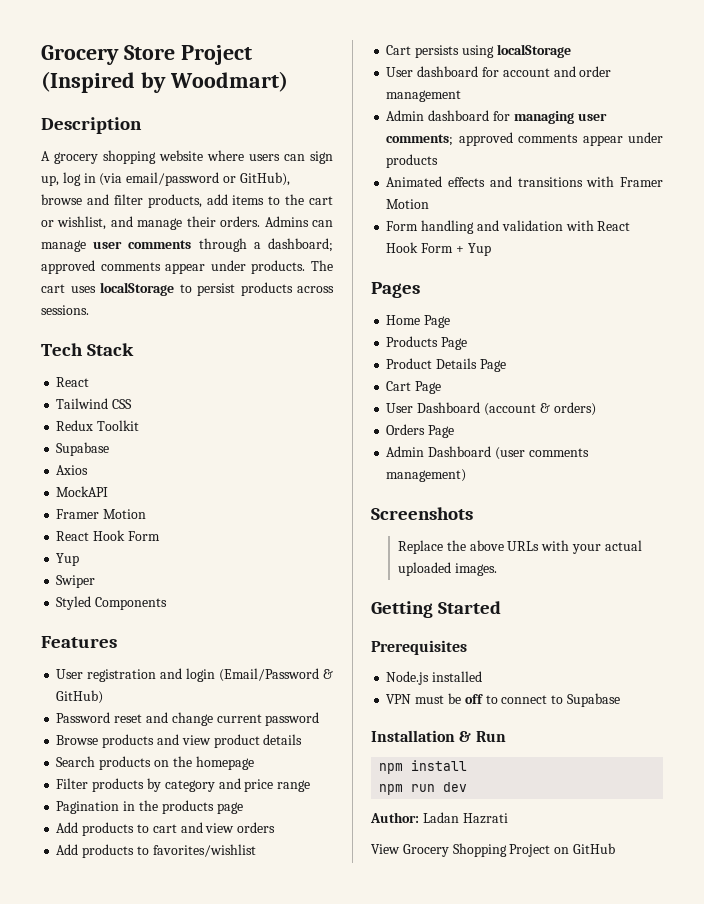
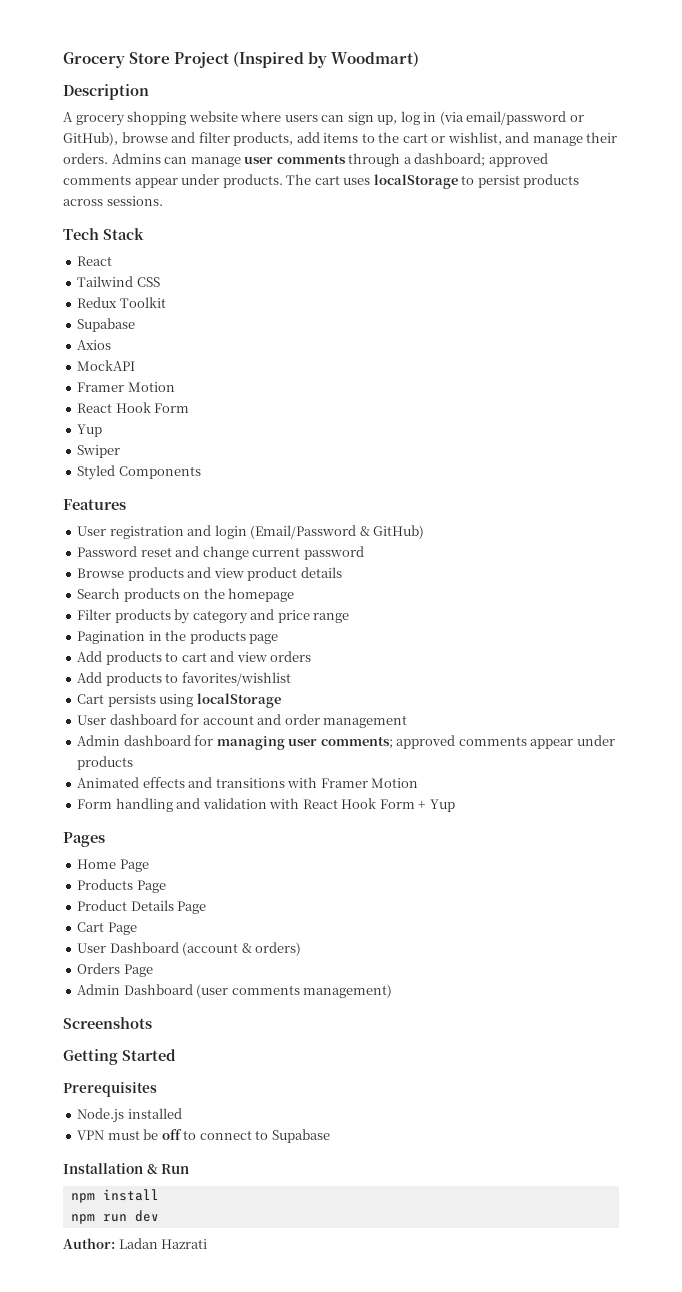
- Replace the above URLs with your actual uploaded images.
- View Grocery Shopping Project on GitHub

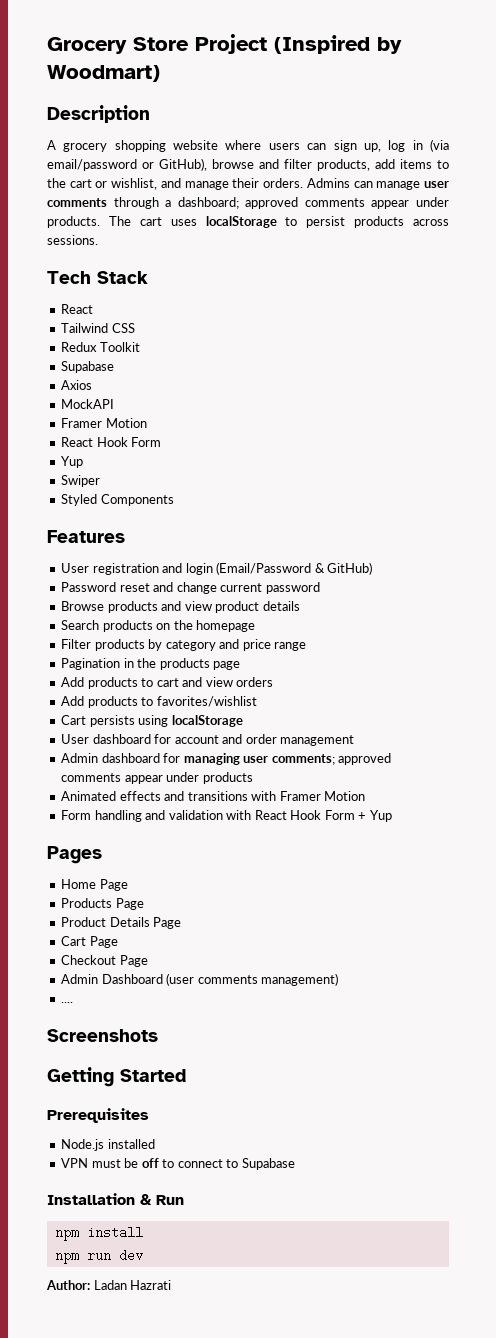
- User Dashboard (account & orders)
- Orders Page
+ Checkout Page
+ ....

